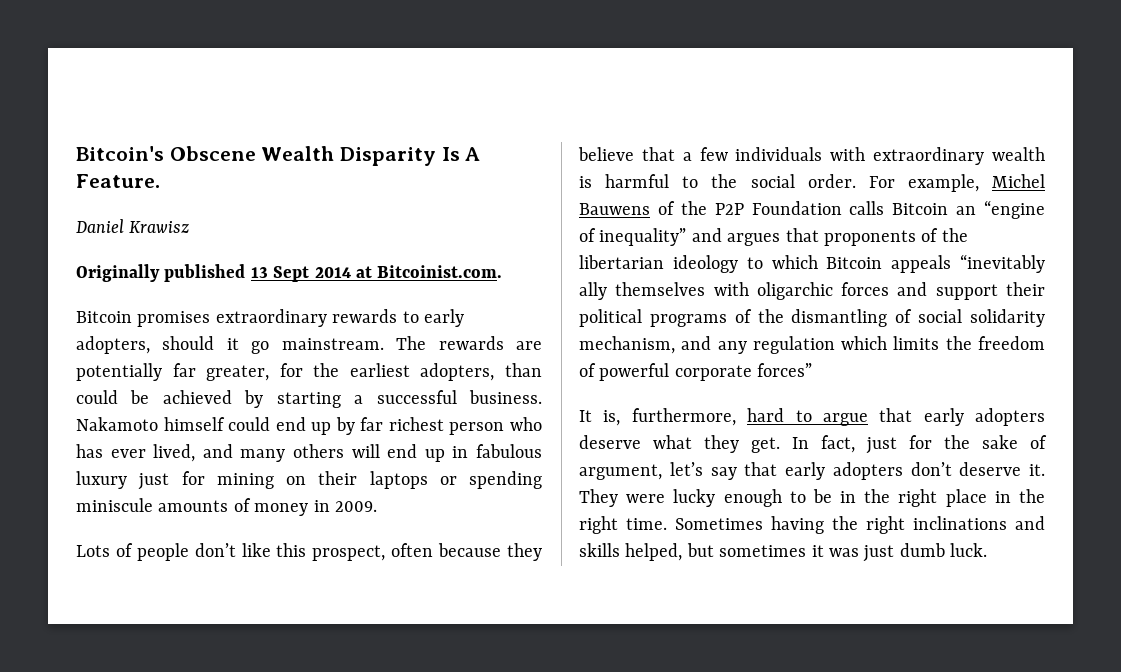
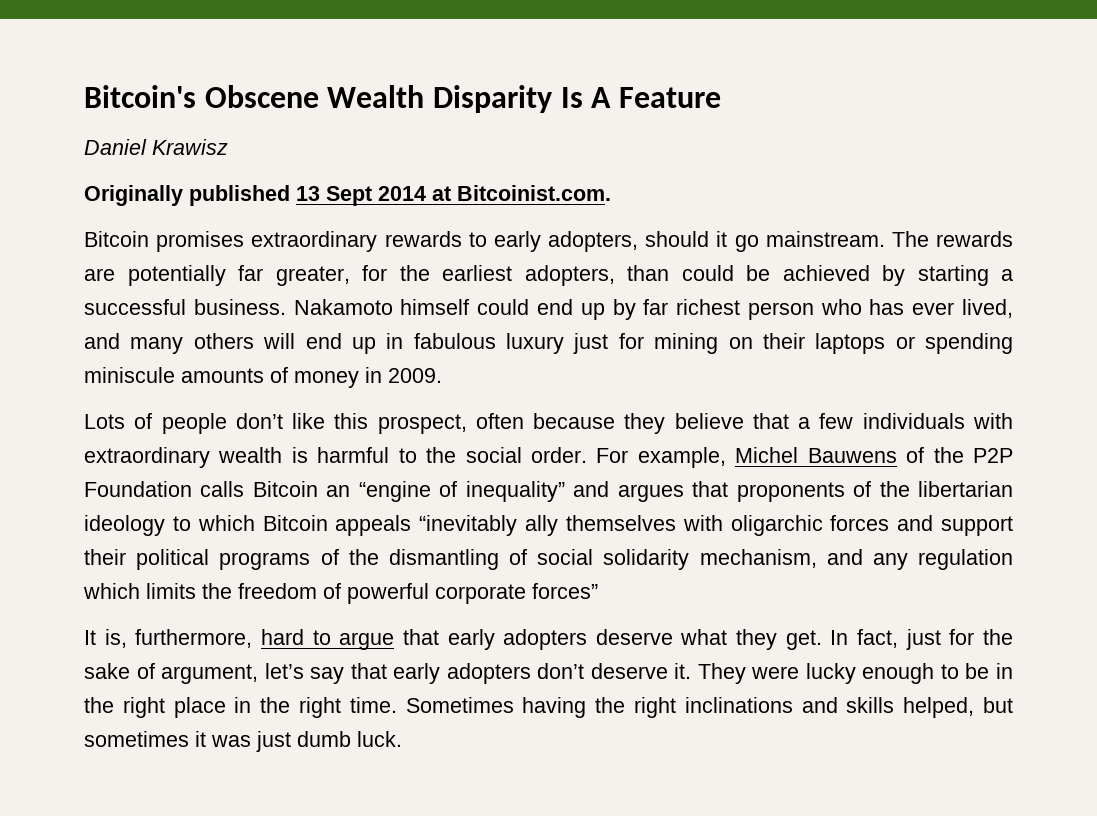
- Bitcoin's Obscene Wealth Disparity Is A Feature.
+ Bitcoin's Obscene Wealth Disparity Is A Feature

